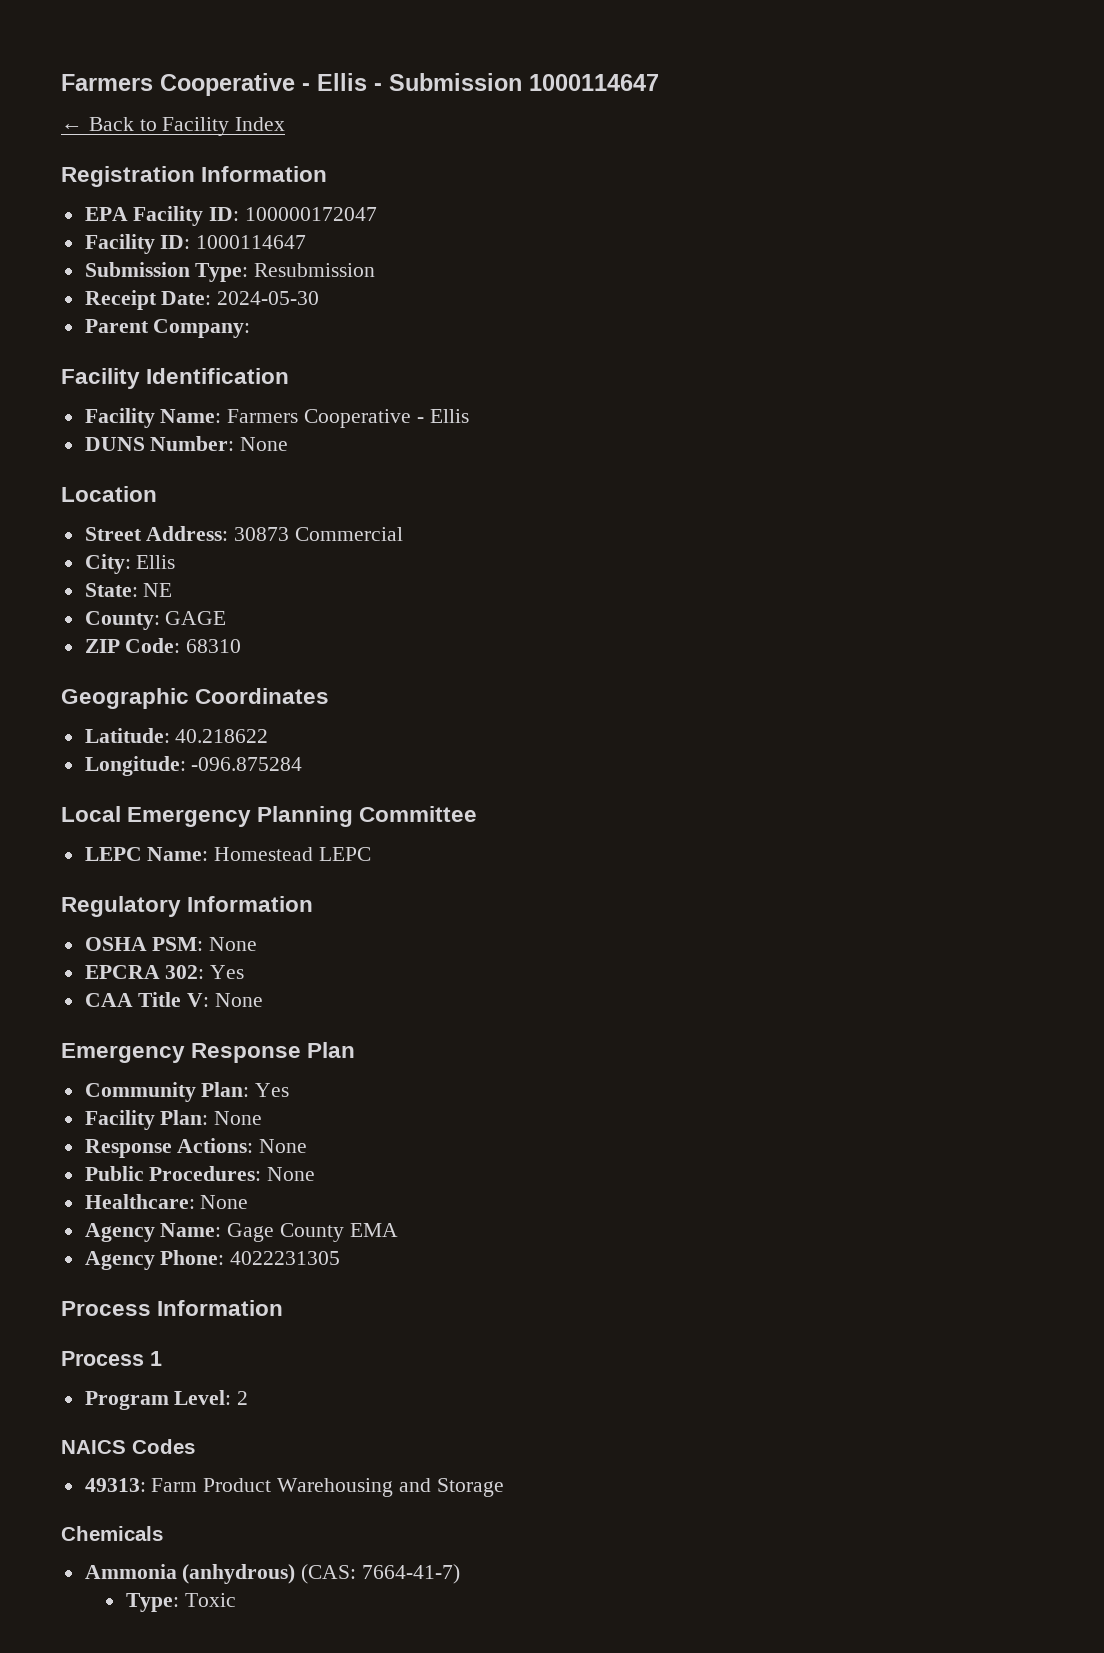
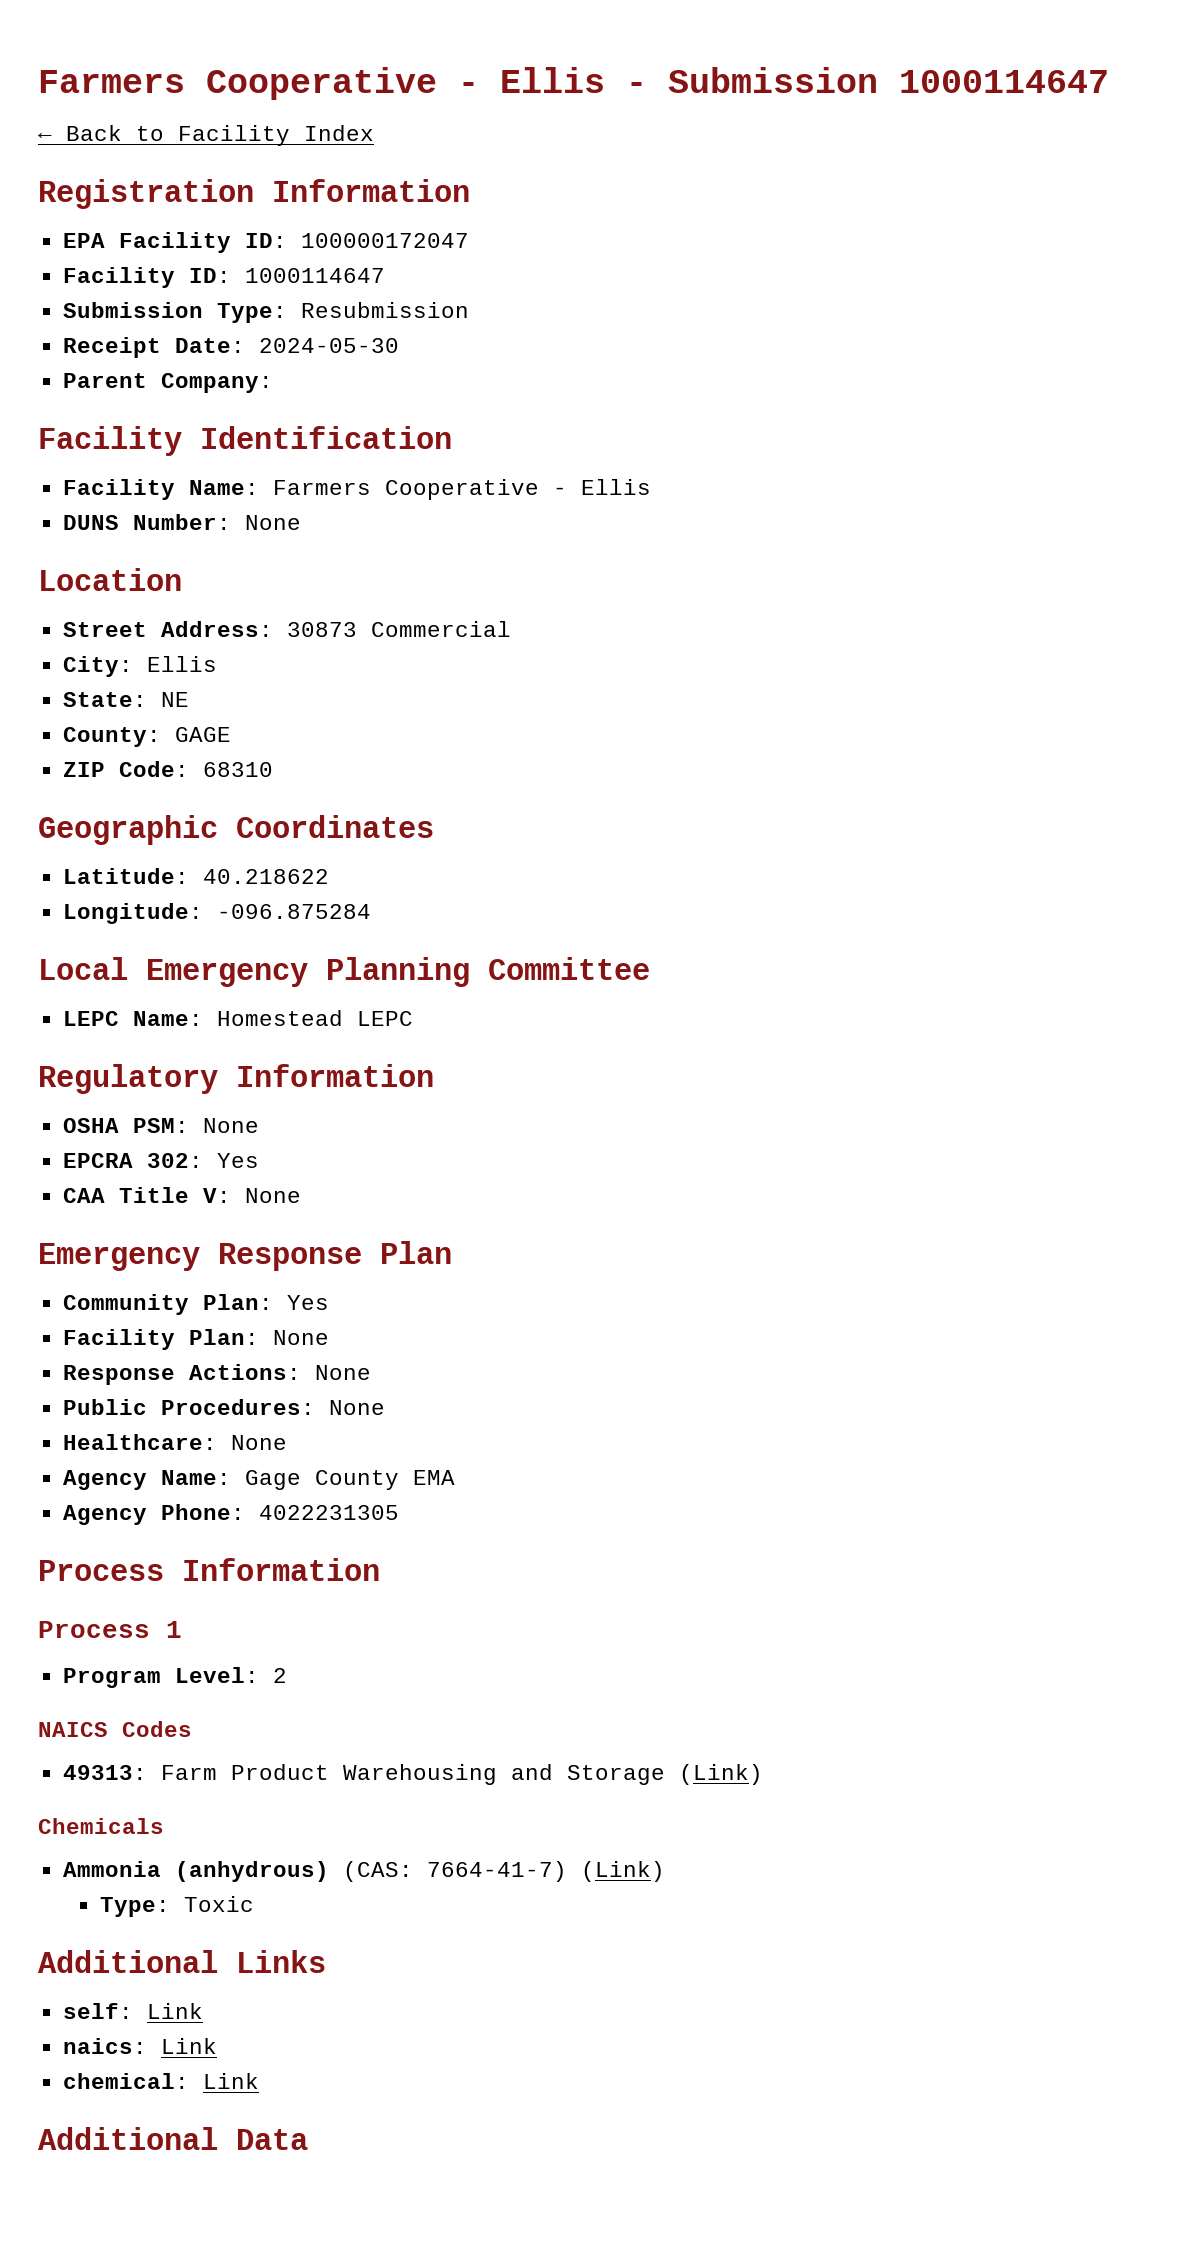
- 49313: Farm Product Warehousing and Storage
+ 49313: Farm Product Warehousing and Storage (Link)
- Ammonia (anhydrous) (CAS: 7664-41-7)
+ Ammonia (anhydrous) (CAS: 7664-41-7) (Link)
+ Additional Links
+ self: Link
+ naics: Link
+ chemical: Link
+ Additional Data

